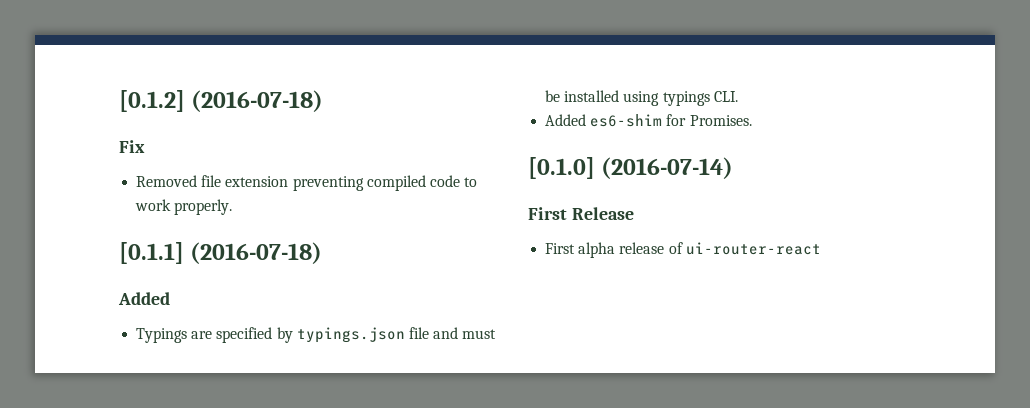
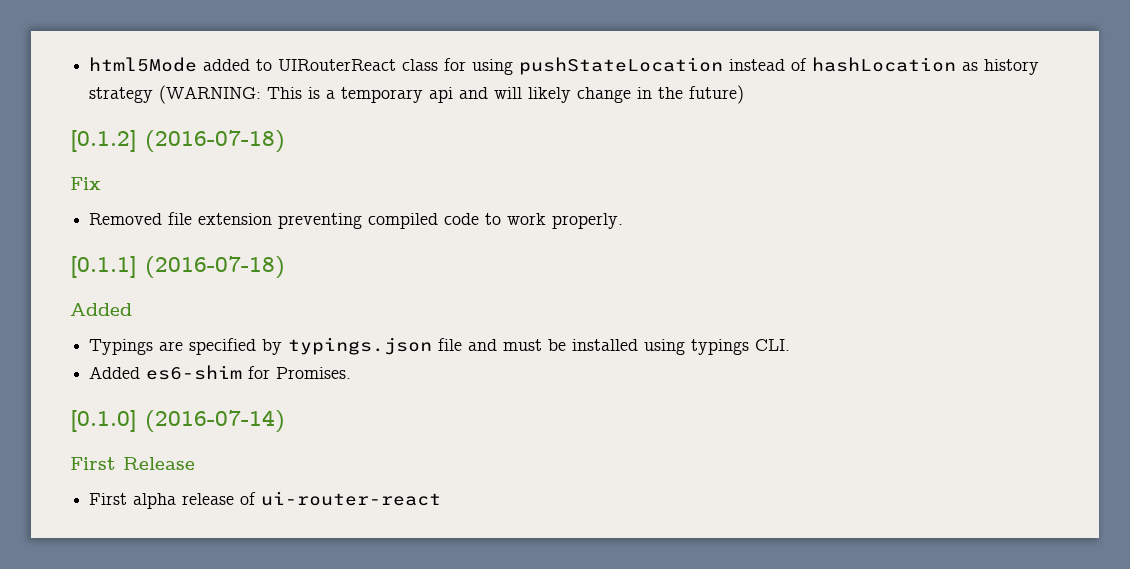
+ html5Mode added to UIRouterReact class for using pushStateLocation instead of hashLocation as history strategy (WARNING: This is a temporary api and will likely change in the future)

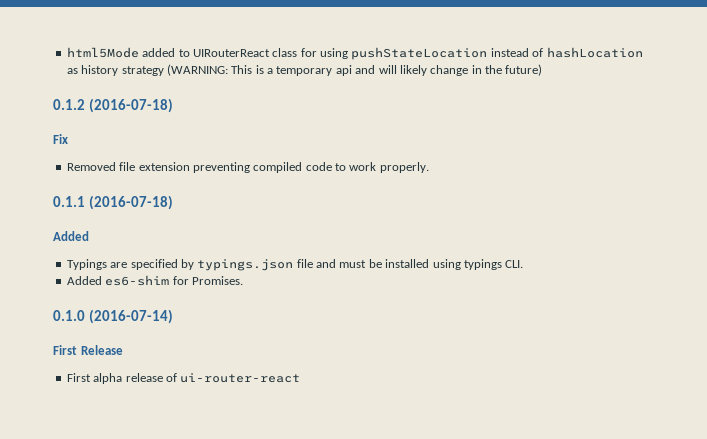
- [0.1.2] (2016-07-18)
+ 0.1.2 (2016-07-18)
- [0.1.1] (2016-07-18)
+ 0.1.1 (2016-07-18)
- [0.1.0] (2016-07-14)
+ 0.1.0 (2016-07-14)

